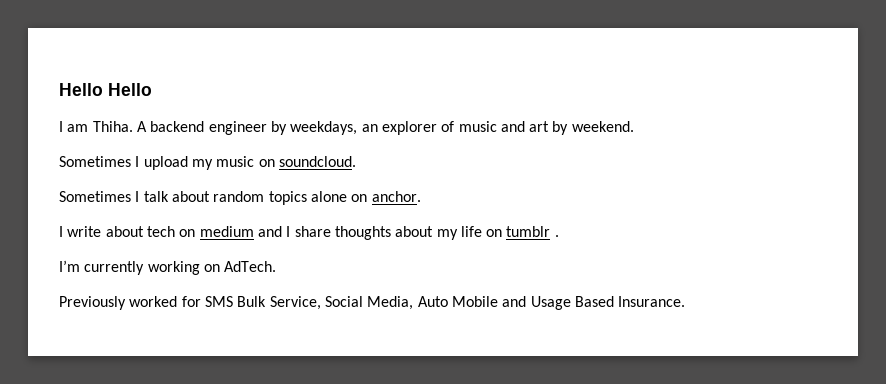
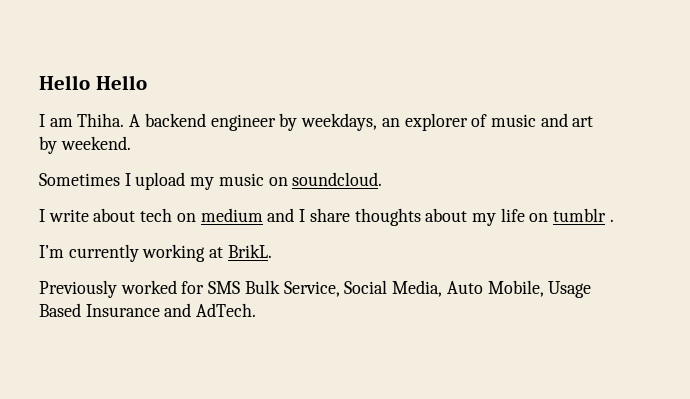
- Sometimes I talk about random topics alone on anchor.
- I’m currently working on AdTech.
+ I’m currently working at BrikL.
- Previously worked for SMS Bulk Service, Social Media, Auto Mobile and Usage Based Insurance.
+ Previously worked for SMS Bulk Service, Social Media, Auto Mobile, Usage Based Insurance and AdTech.

